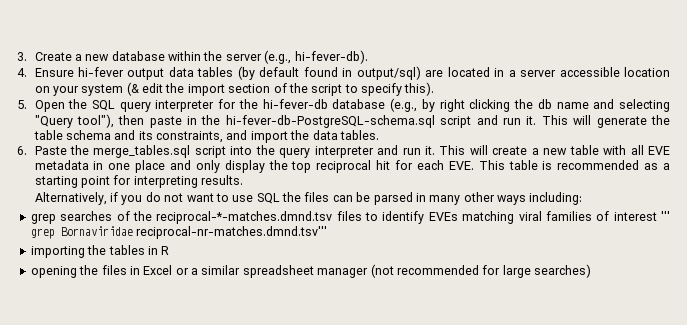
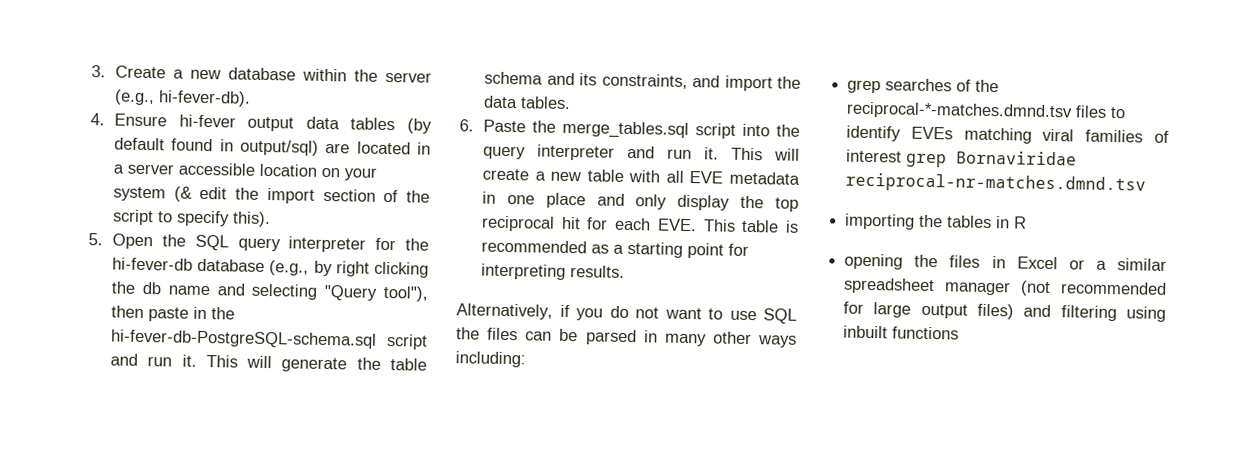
- grep searches of the reciprocal-*-matches.dmnd.tsv files to identify EVEs matching viral families of interest ''' grep Bornaviridae reciprocal-nr-matches.dmnd.tsv'''
+ grep searches of the reciprocal-*-matches.dmnd.tsv files to identify EVEs matching viral families of interest grep Bornaviridae reciprocal-nr-matches.dmnd.tsv
- opening the files in Excel or a similar spreadsheet manager (not recommended for large searches)
+ opening the files in Excel or a similar spreadsheet manager (not recommended for large output files) and filtering using inbuilt functions

